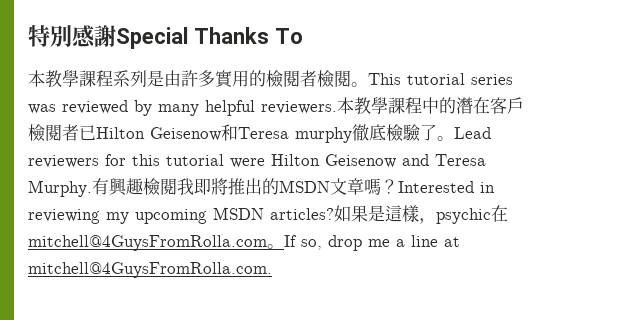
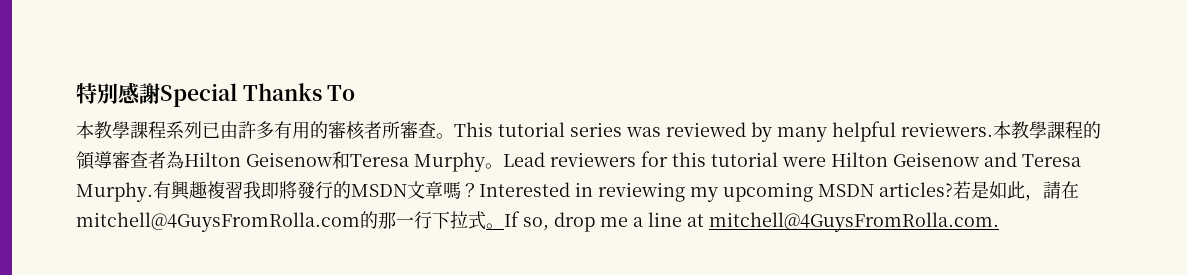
- 本教學課程系列是由許多實用的檢閱者檢閱。
+ 本教學課程系列已由許多有用的審核者所審查。
- 本教學課程中的潛在客戶檢閱者已Hilton Geisenow和Teresa murphy徹底檢驗了。
+ 本教學課程的領導審查者為Hilton Geisenow和Teresa Murphy。
- 有興趣檢閱我即將推出的MSDN文章嗎？
+ 有興趣複習我即將發行的MSDN文章嗎？
- 如果是這樣，psychic在mitchell@4GuysFromRolla.com。
+ 若是如此，請在mitchell@4GuysFromRolla.com的那一行下拉式。

